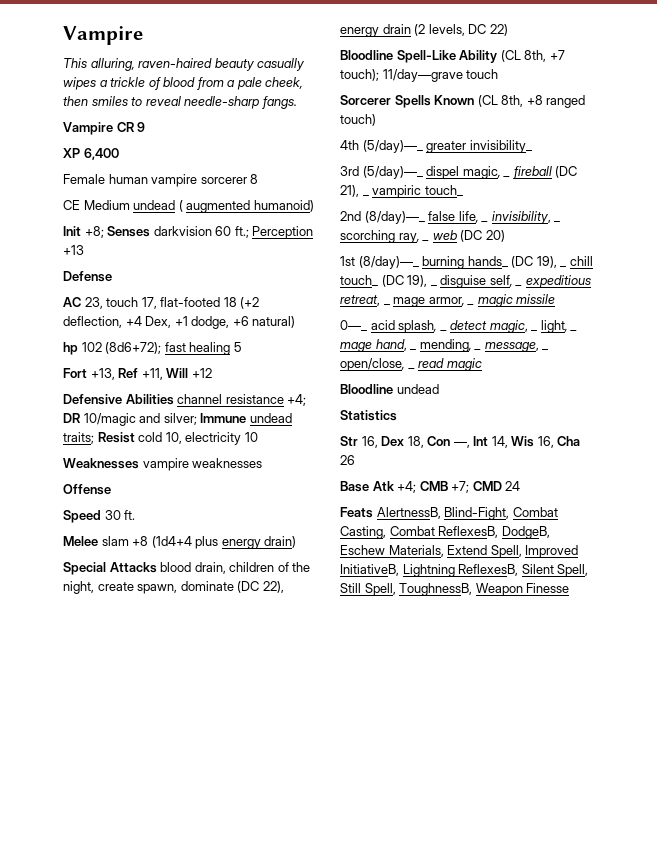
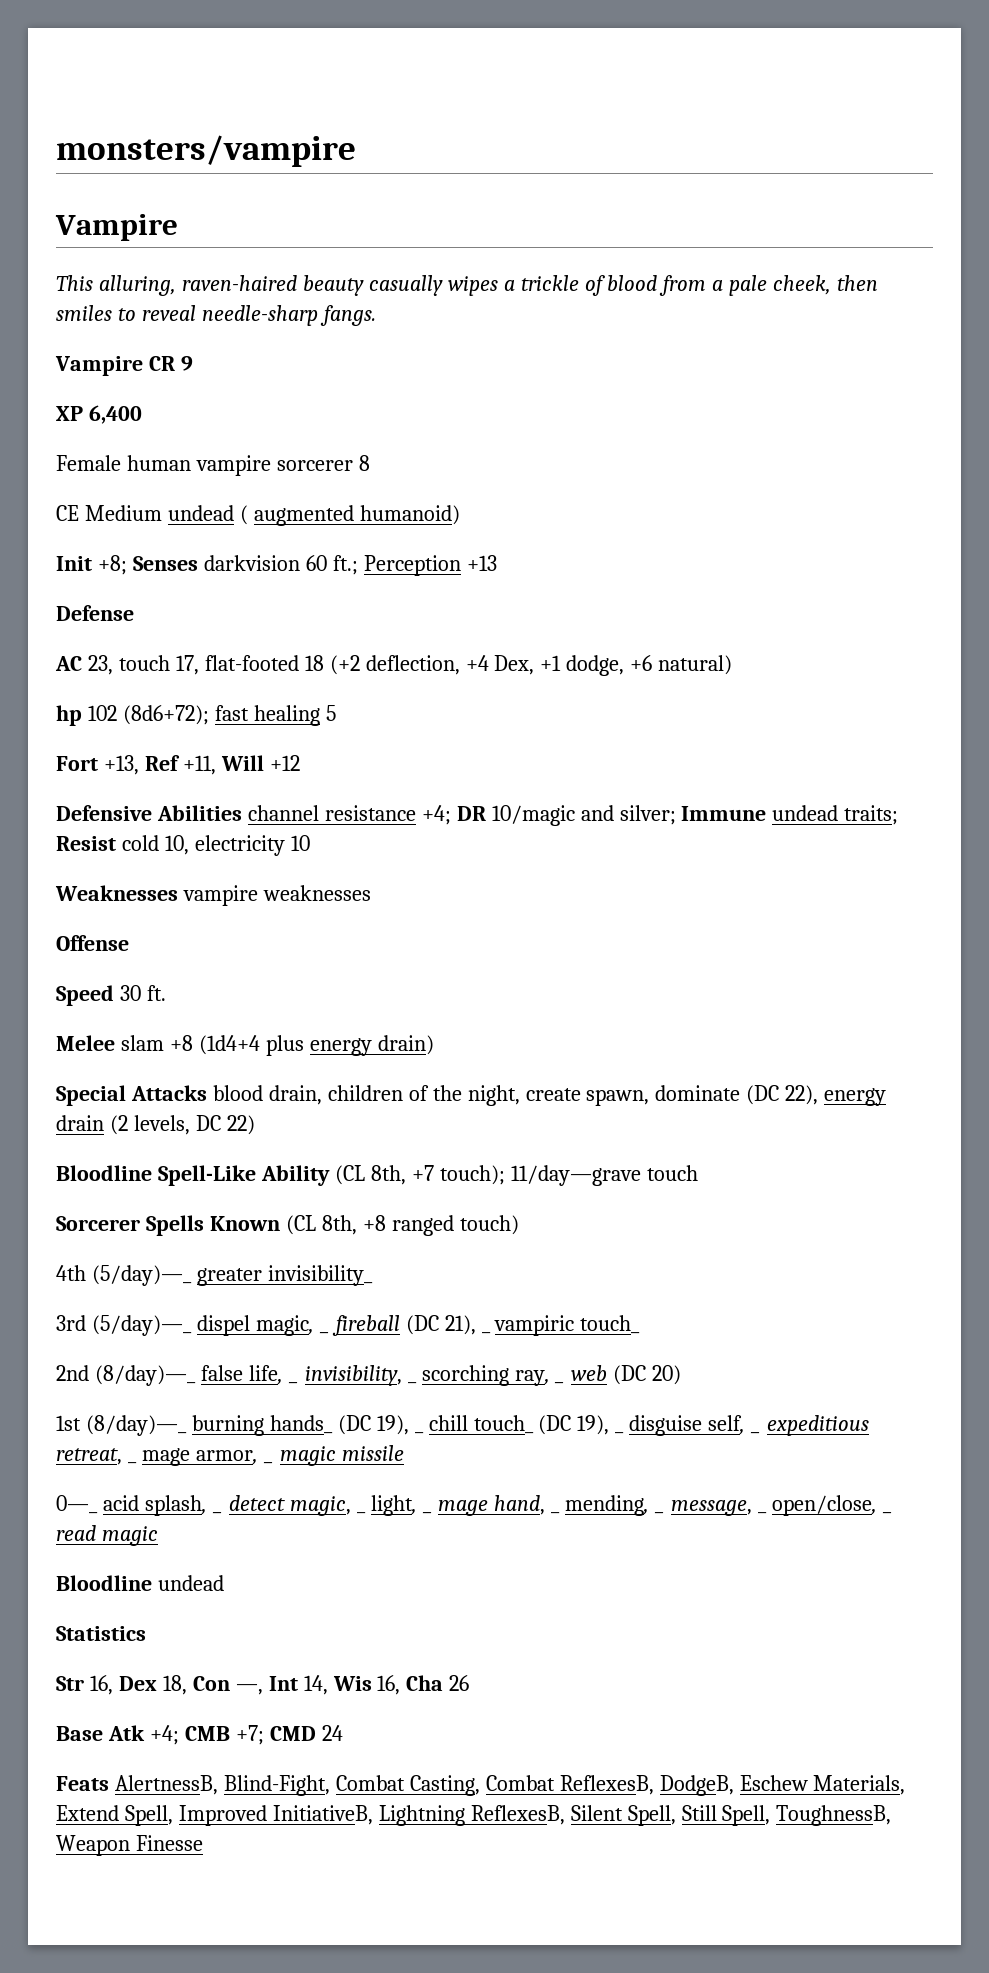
+ monsters/vampire

